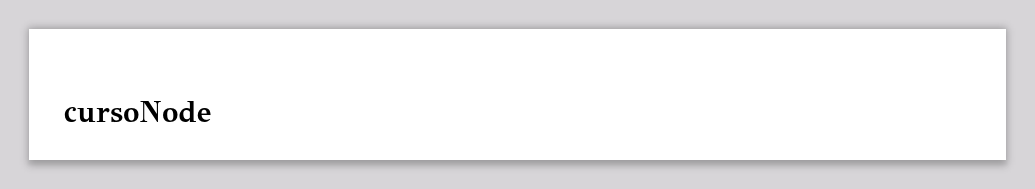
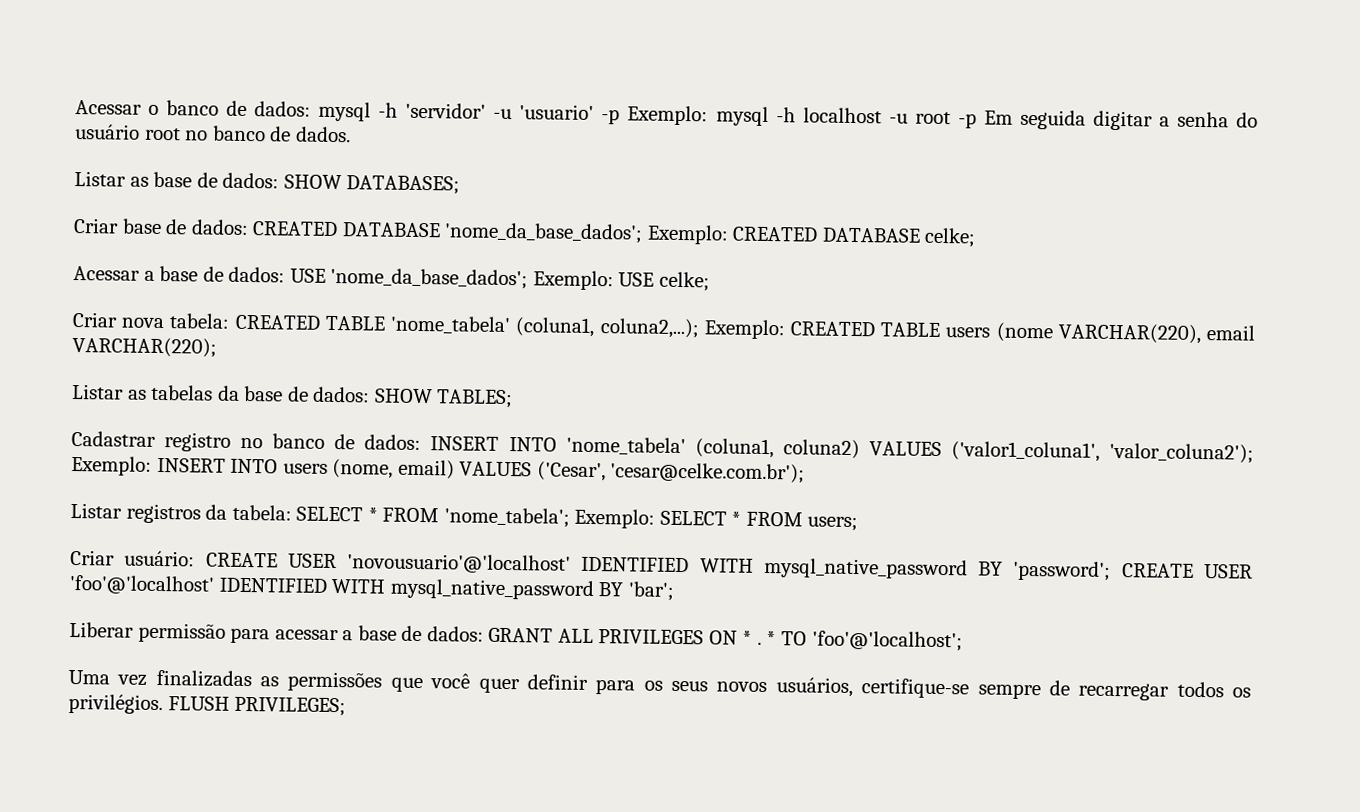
- cursoNode
+ Acessar o banco de dados: mysql -h 'servidor' -u 'usuario' -p Exemplo: mysql -h localhost -u root -p Em seguida digitar a senha do usuário root no banco de dados.
+ Listar as base de dados: SHOW DATABASES;
+ Criar base de dados: CREATED DATABASE 'nome_da_base_dados'; Exemplo: CREATED DATABASE celke;
+ Acessar a base de dados: USE 'nome_da_base_dados'; Exemplo: USE celke;
+ Criar nova tabela: CREATED TABLE 'nome_tabela' (coluna1, coluna2,...); Exemplo: CREATED TABLE users (nome VARCHAR(220), email VARCHAR(220);
+ Listar as tabelas da base de dados: SHOW TABLES;
+ Cadastrar registro no banco de dados: INSERT INTO 'nome_tabela' (coluna1, coluna2) VALUES ('valor1_coluna1', 'valor_coluna2'); Exemplo: INSERT INTO users (nome, email) VALUES ('Cesar', 'cesar@celke.com.br');
+ Listar registros da tabela: SELECT * FROM 'nome_tabela'; Exemplo: SELECT * FROM users;
+ Criar usuário: CREATE USER 'novousuario'@'localhost' IDENTIFIED WITH mysql_native_password BY 'password'; CREATE USER 'foo'@'localhost' IDENTIFIED WITH mysql_native_password BY 'bar';
+ Liberar permissão para acessar a base de dados: GRANT ALL PRIVILEGES ON * . * TO 'foo'@'localhost';
+ Uma vez finalizadas as permissões que você quer definir para os seus novos usuários, certifique-se sempre de recarregar todos os privilégios. FLUSH PRIVILEGES;

